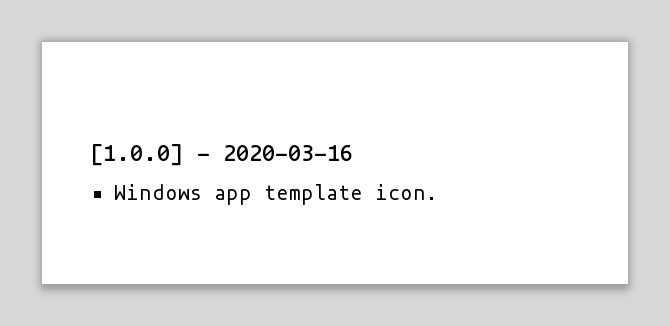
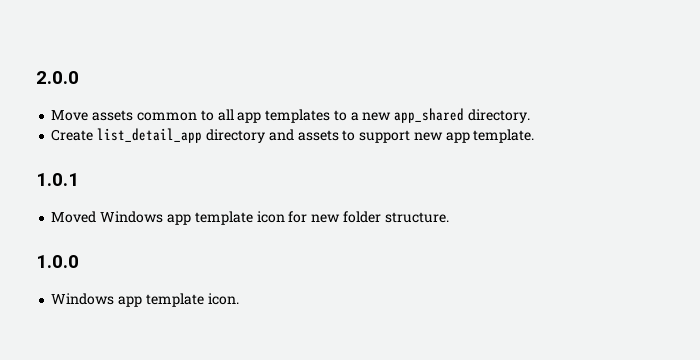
- [1.0.0] - 2020-03-16
+ 2.0.0
+ Move assets common to all app templates to a new app_shared directory.
+ Create list_detail_app directory and assets to support new app template.
+ 1.0.1
+ Moved Windows app template icon for new folder structure.
+ 1.0.0

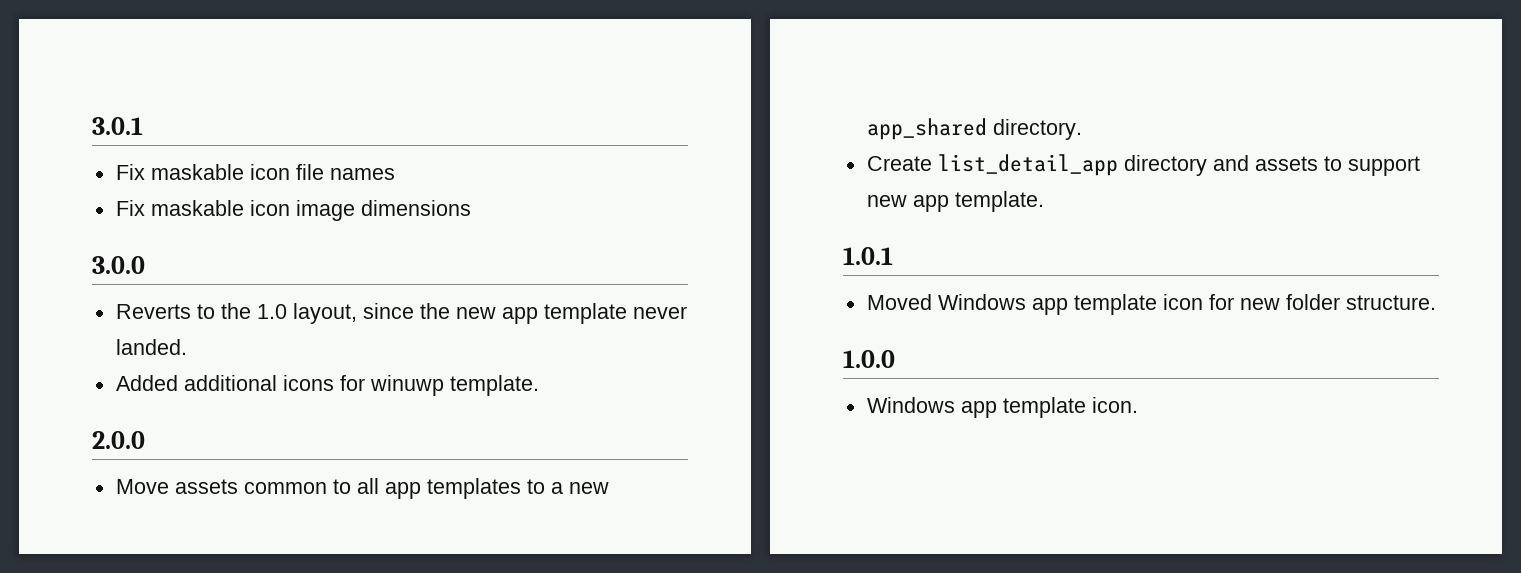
+ 3.0.1
+ Fix maskable icon file names
+ Fix maskable icon image dimensions
+ 3.0.0
+ Reverts to the 1.0 layout, since the new app template never landed.
+ Added additional icons for winuwp template.

